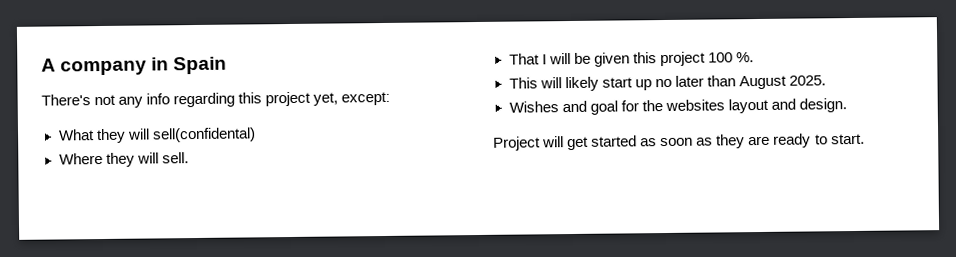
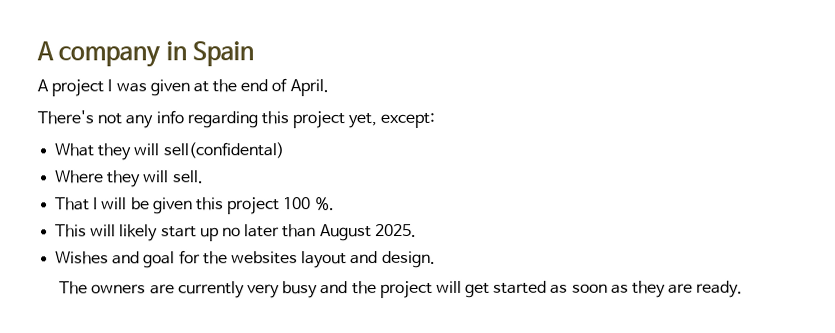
+ A project I was given at the end of April.
- Project will get started as soon as they are ready to start.
+ The owners are currently very busy and the project will get started as soon as they are ready.

